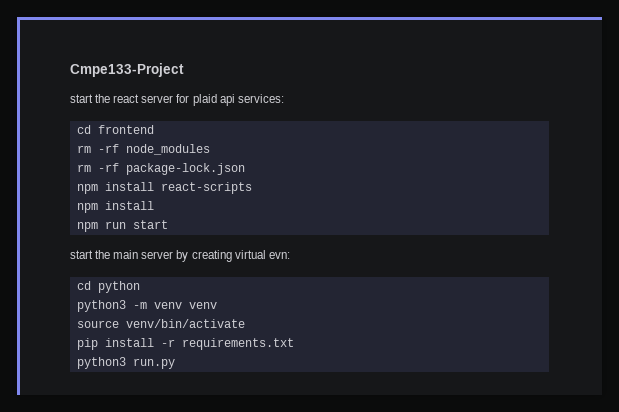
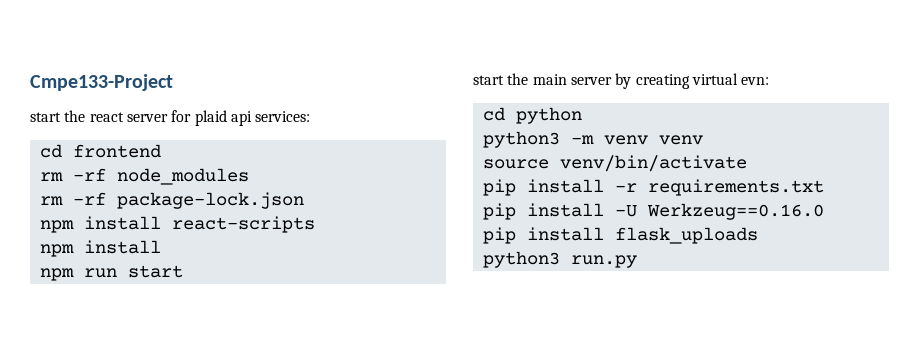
+ pip install -U Werkzeug==0.16.0
+ pip install flask_uploads

